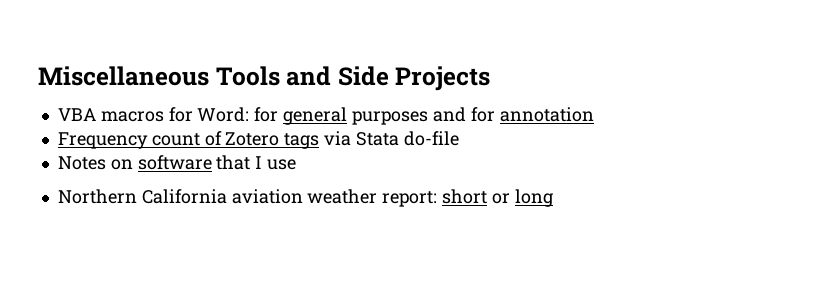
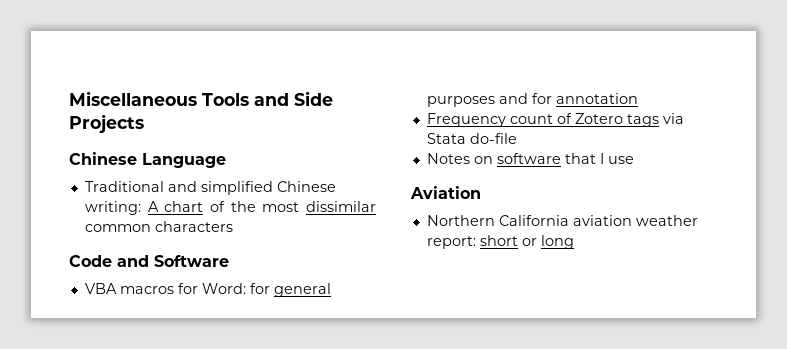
+ Chinese Language
+ Traditional and simplified Chinese writing: A chart of the most dissimilar common characters
+ Code and Software
+ Aviation

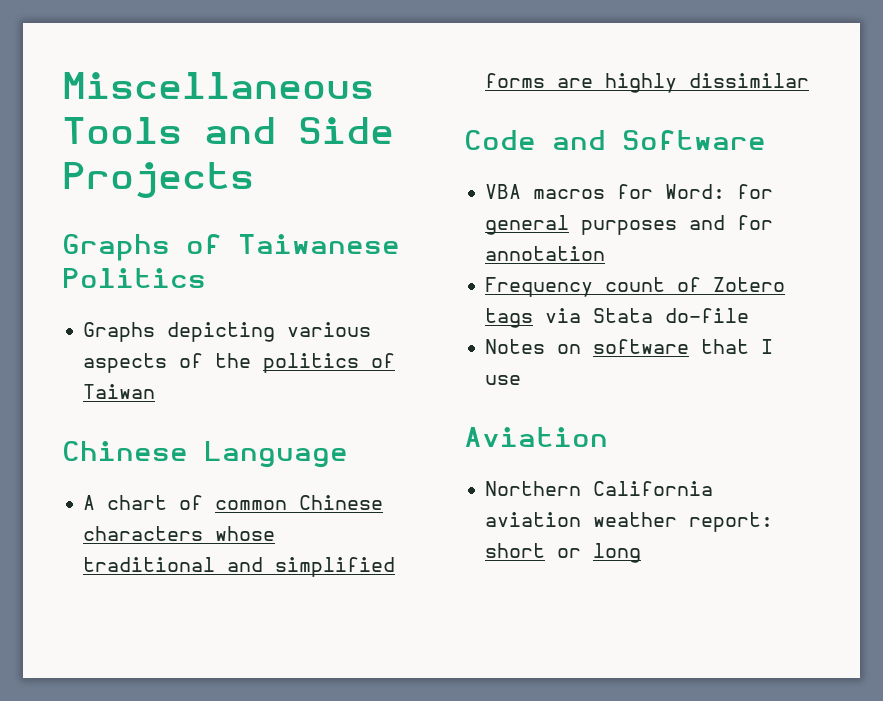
+ Graphs of Taiwanese Politics
+ Graphs depicting various aspects of the politics of Taiwan
  Chinese Language
- Traditional and simplified Chinese writing: A chart of the most dissimilar common characters
+ A chart of common Chinese characters whose traditional and simplified forms are highly dissimilar

